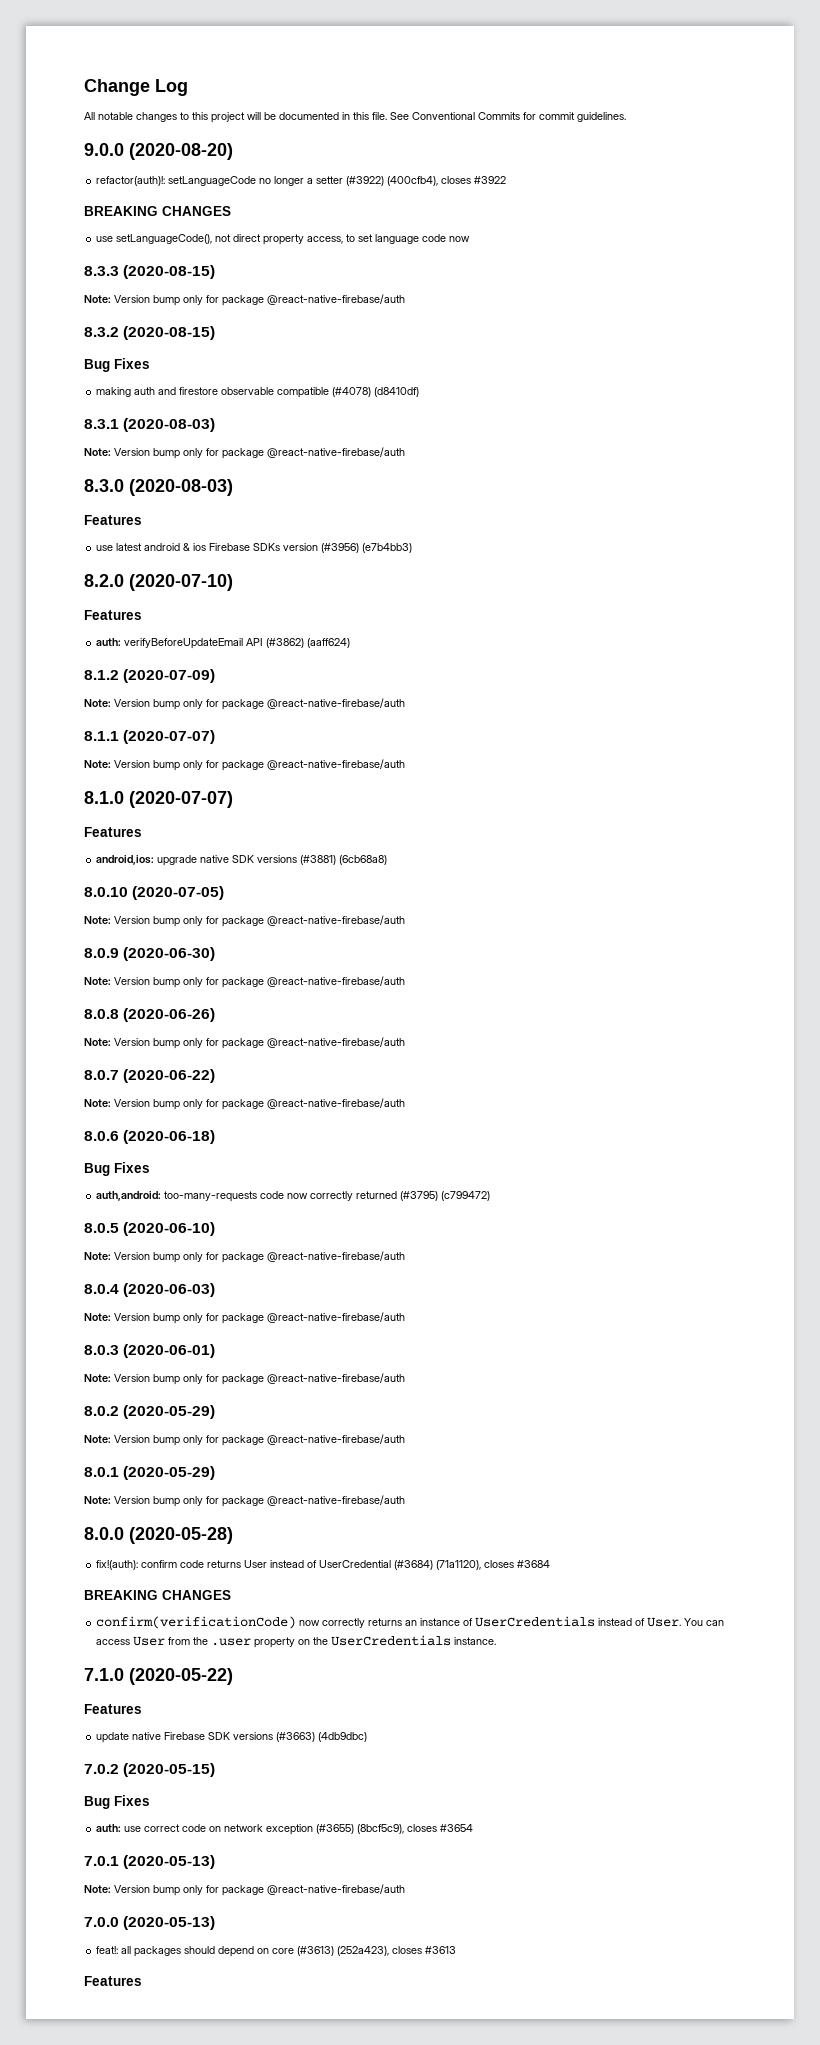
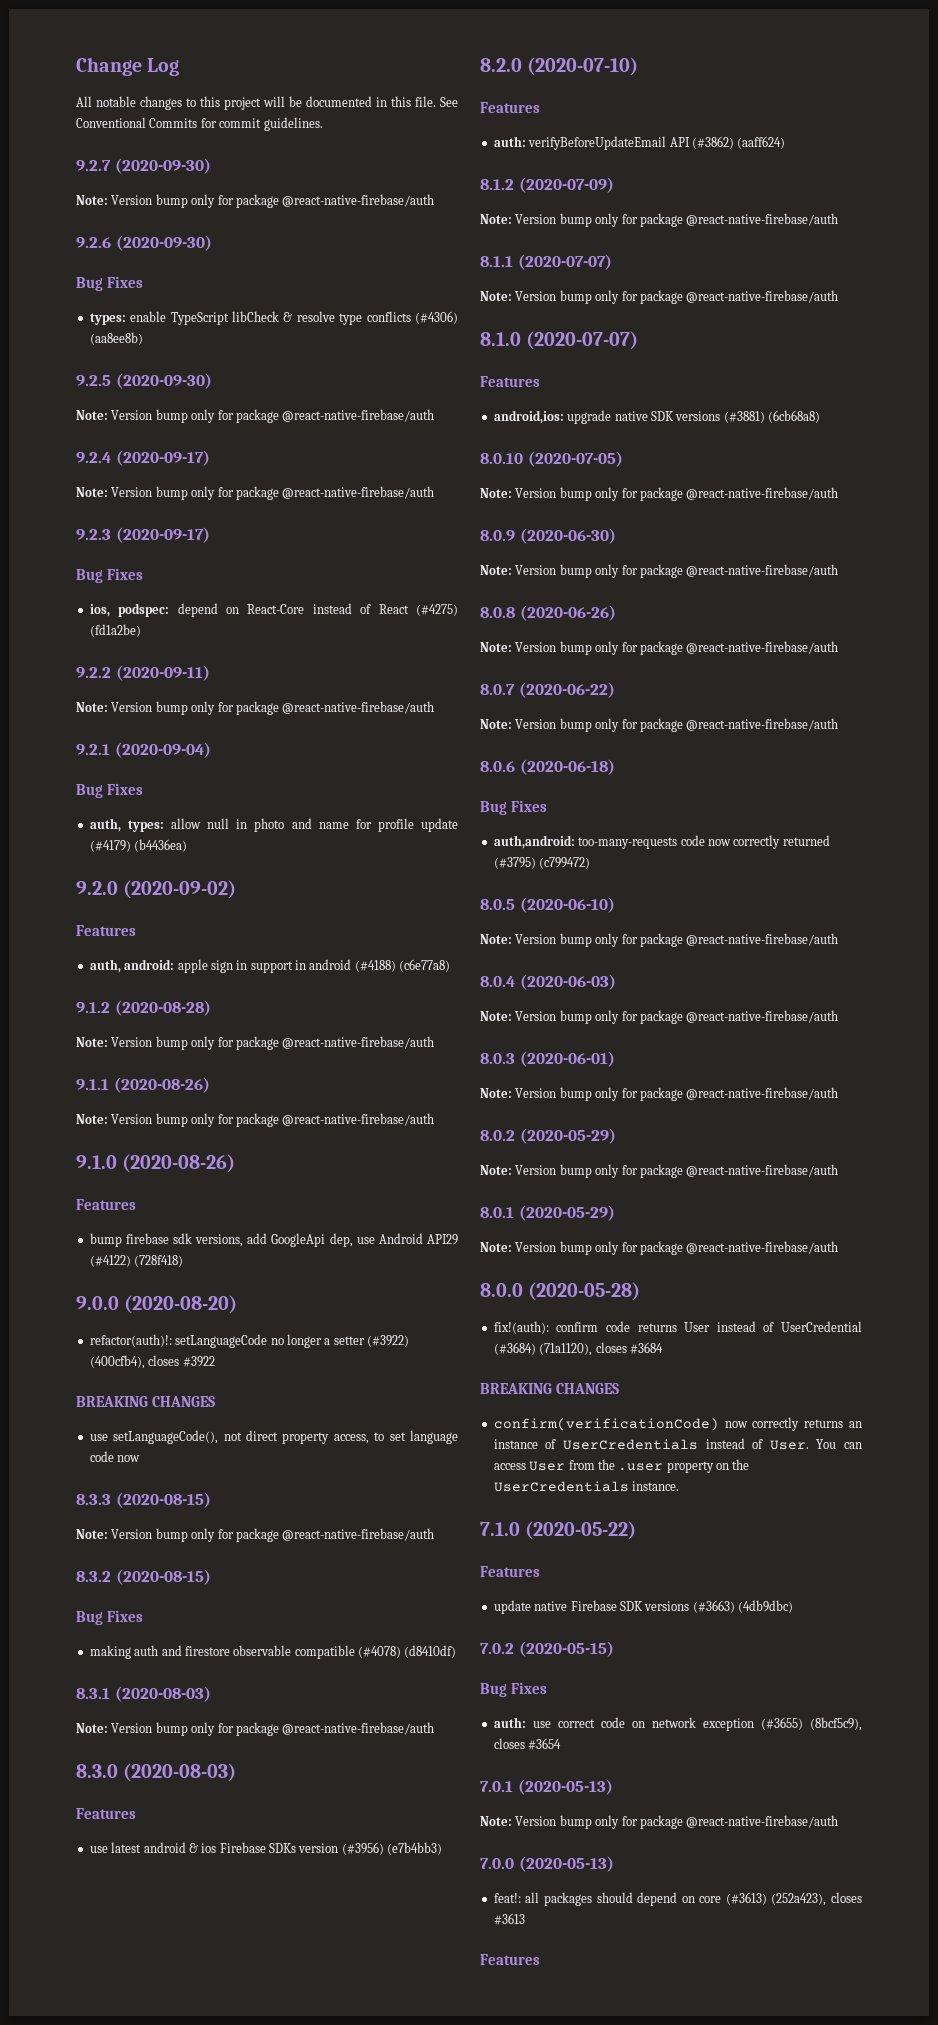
+ 9.2.7 (2020-09-30)
+ Note: Version bump only for package @react-native-firebase/auth
+ 9.2.6 (2020-09-30)
+ Bug Fixes
+ types: enable TypeScript libCheck & resolve type conflicts (#4306) (aa8ee8b)
+ 9.2.5 (2020-09-30)
+ Note: Version bump only for package @react-native-firebase/auth
+ 9.2.4 (2020-09-17)
+ Note: Version bump only for package @react-native-firebase/auth
+ 9.2.3 (2020-09-17)
+ Bug Fixes
+ ios, podspec: depend on React-Core instead of React (#4275) (fd1a2be)
+ 9.2.2 (2020-09-11)
+ Note: Version bump only for package @react-native-firebase/auth
+ 9.2.1 (2020-09-04)
+ Bug Fixes
+ auth, types: allow null in photo and name for profile update (#4179) (b4436ea)
+ 9.2.0 (2020-09-02)
+ Features
+ auth, android: apple sign in support in android (#4188) (c6e77a8)
+ 9.1.2 (2020-08-28)
+ Note: Version bump only for package @react-native-firebase/auth
+ 9.1.1 (2020-08-26)
+ Note: Version bump only for package @react-native-firebase/auth
+ 9.1.0 (2020-08-26)
+ Features
+ bump firebase sdk versions, add GoogleApi dep, use Android API29 (#4122) (728f418)

